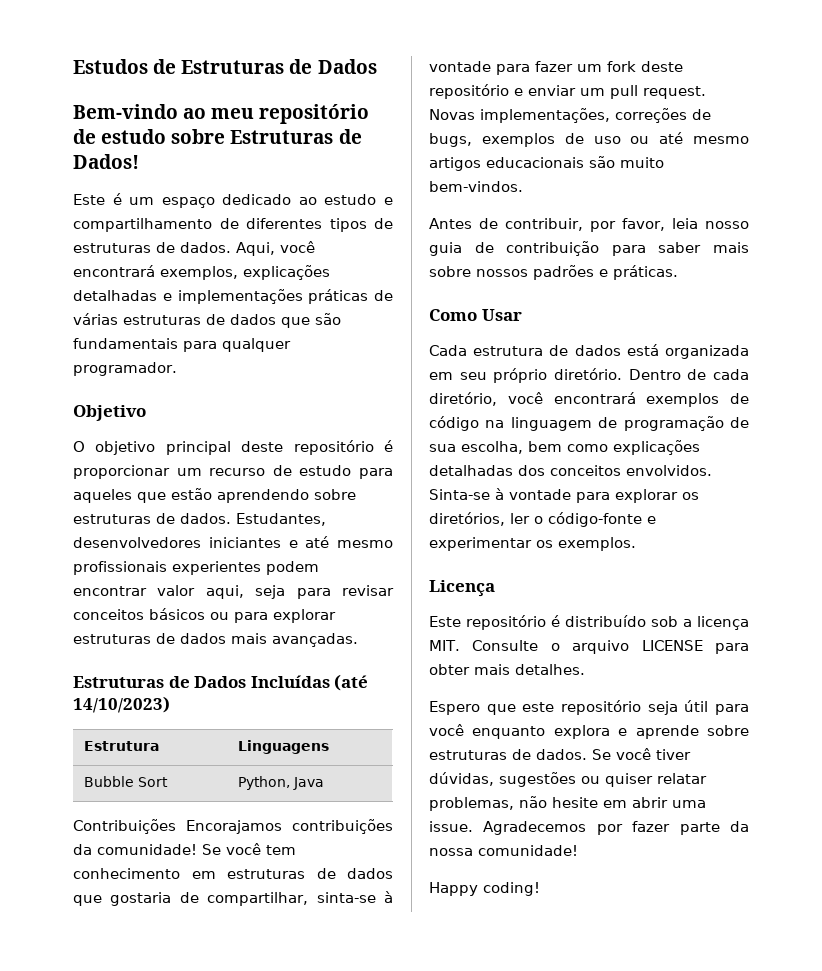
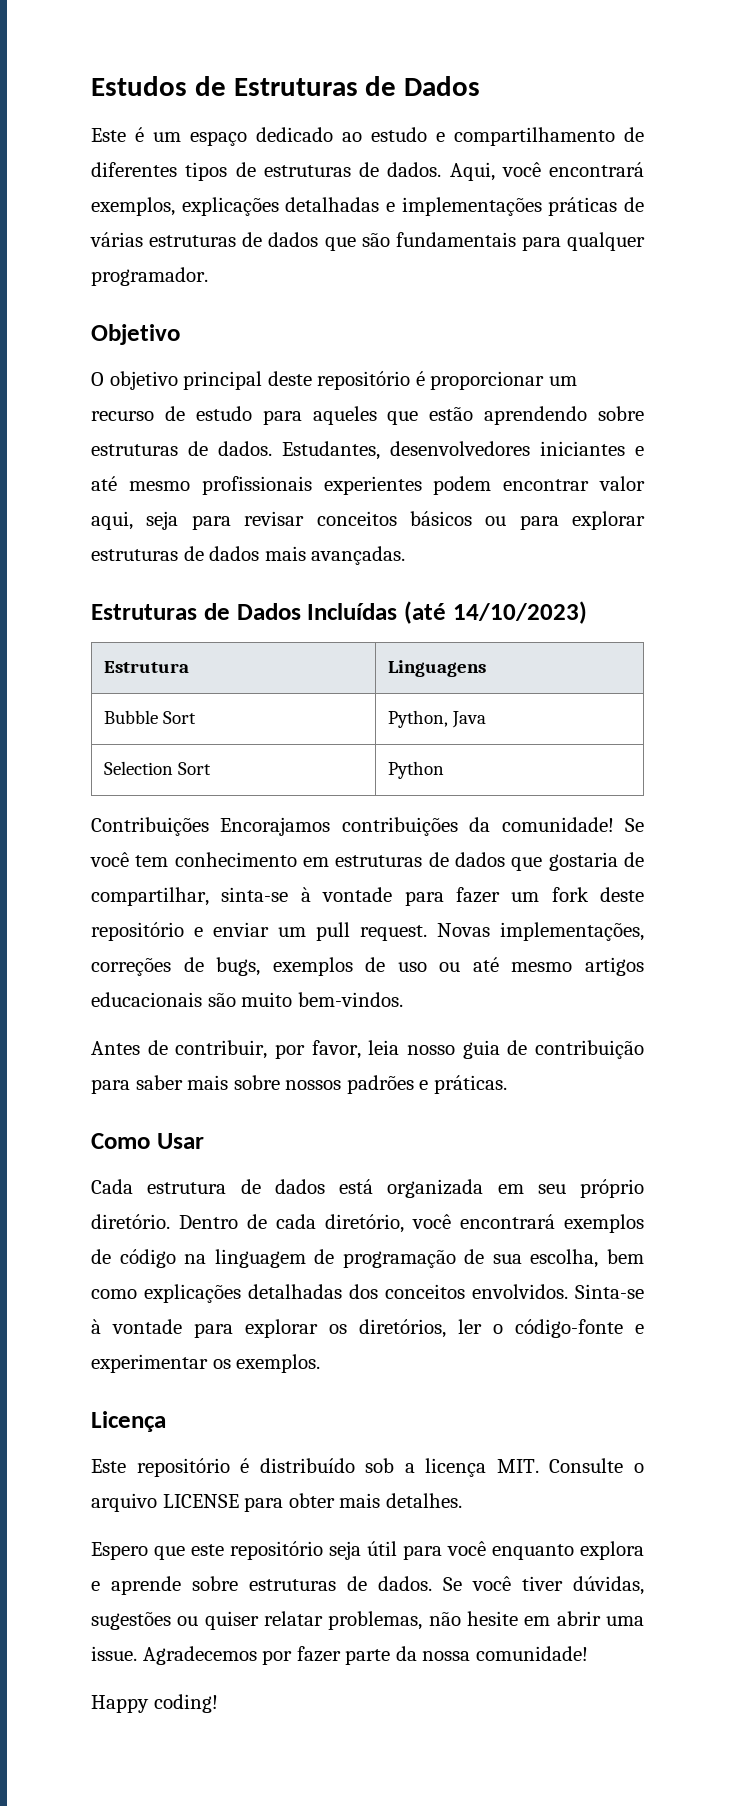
- Bem-vindo ao meu repositório de estudo sobre Estruturas de Dados!
+ Selection Sort | Python

